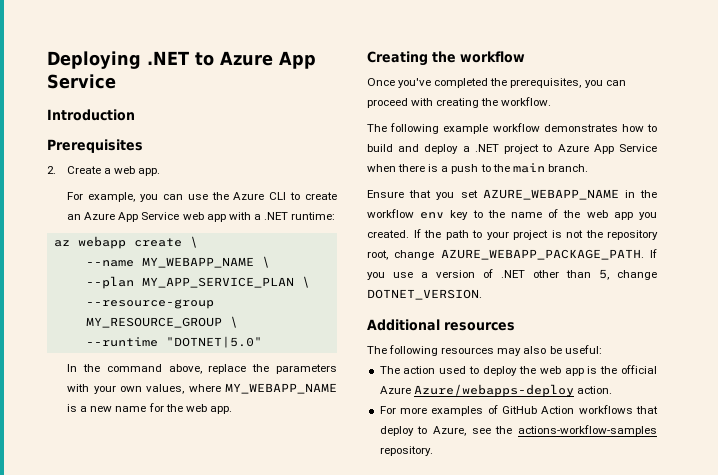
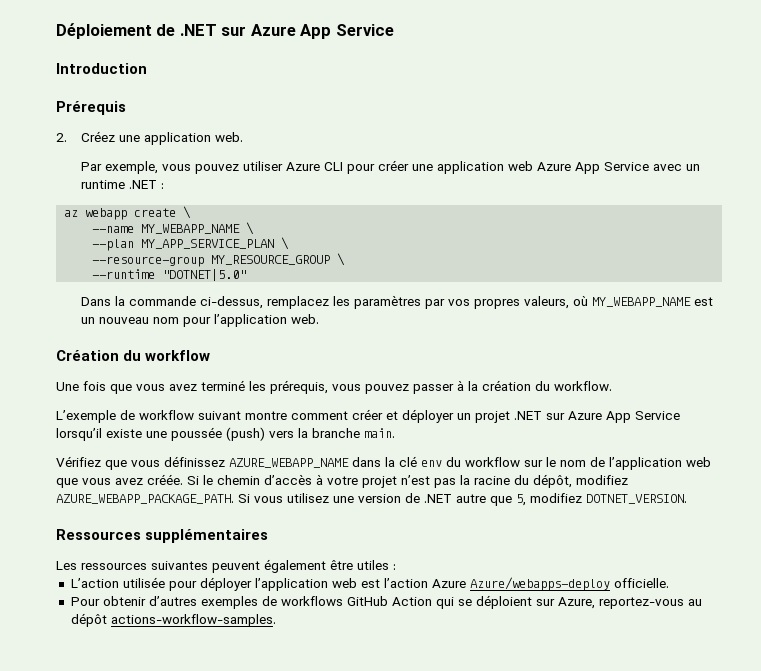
- Deploying .NET to Azure App Service
+ Déploiement de .NET sur Azure App Service
- Prerequisites
+ Prérequis
- 2. Create a web app.
- For example, you can use the Azure CLI to create an Azure App Service web app with a .NET runtime:
+ 2. Créez une application web.
+ Par exemple, vous pouvez utiliser Azure CLI pour créer une application web Azure App Service avec un runtime .NET :
- In the command above, replace the parameters with your own values, where MY_WEBAPP_NAME is a new name for the web app.
- Creating the workflow
- Once you've completed the prerequisites, you can proceed with creating the workflow.
- The following example workflow demonstrates how to build and deploy a .NET project to Azure App Service when there is a push to the main branch.
- Ensure that you set AZURE_WEBAPP_NAME in the workflow env key to the name of the web app you created. If the path to your project is not the repository root, change AZURE_WEBAPP_PACKAGE_PATH. If you use a version of .NET other than 5, change DOTNET_VERSION.
- Additional resources
- The following resources may also be useful:
- The action used to deploy the web app is the official Azure Azure/webapps-deploy action.
- For more examples of GitHub Action workflows that deploy to Azure, see the actions-workflow-samples repository.
+ Dans la commande ci-dessus, remplacez les paramètres par vos propres valeurs, où MY_WEBAPP_NAME est un nouveau nom pour l’application web.
+ Création du workflow
+ Une fois que vous avez terminé les prérequis, vous pouvez passer à la création du workflow.
+ L’exemple de workflow suivant montre comment créer et déployer un projet .NET sur Azure App Service lorsqu’il existe une poussée (push) vers la branche main.
+ Vérifiez que vous définissez AZURE_WEBAPP_NAME dans la clé env du workflow sur le nom de l’application web que vous avez créée. Si le chemin d’accès à votre projet n’est pas la racine du dépôt, modifiez AZURE_WEBAPP_PACKAGE_PATH. Si vous utilisez une version de .NET autre que 5, modifiez DOTNET_VERSION.
+ Ressources supplémentaires
+ Les ressources suivantes peuvent également être utiles :
+ L’action utilisée pour déployer l’application web est l’action Azure Azure/webapps-deploy officielle.
+ Pour obtenir d’autres exemples de workflows GitHub Action qui se déploient sur Azure, reportez-vous au dépôt actions-workflow-samples.

